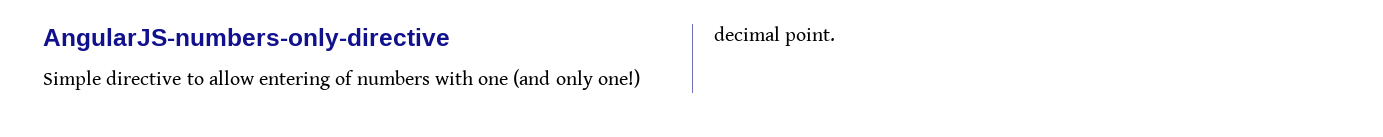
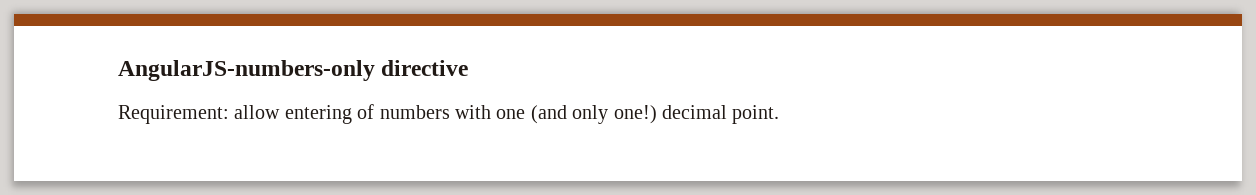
- AngularJS-numbers-only-directive
- Simple directive to allow entering of numbers with one (and only one!) decimal point.
+ AngularJS-numbers-only directive
+ Requirement: allow entering of numbers with one (and only one!) decimal point.

